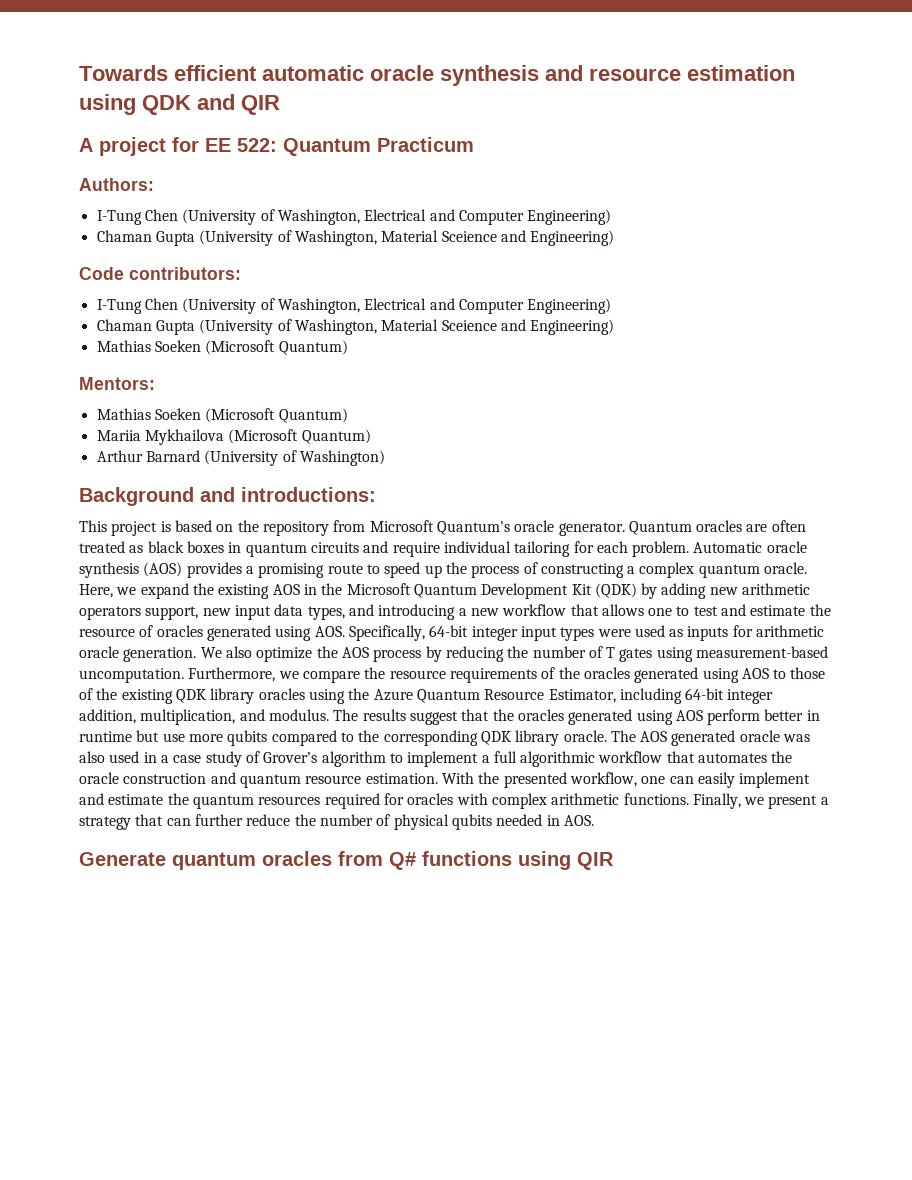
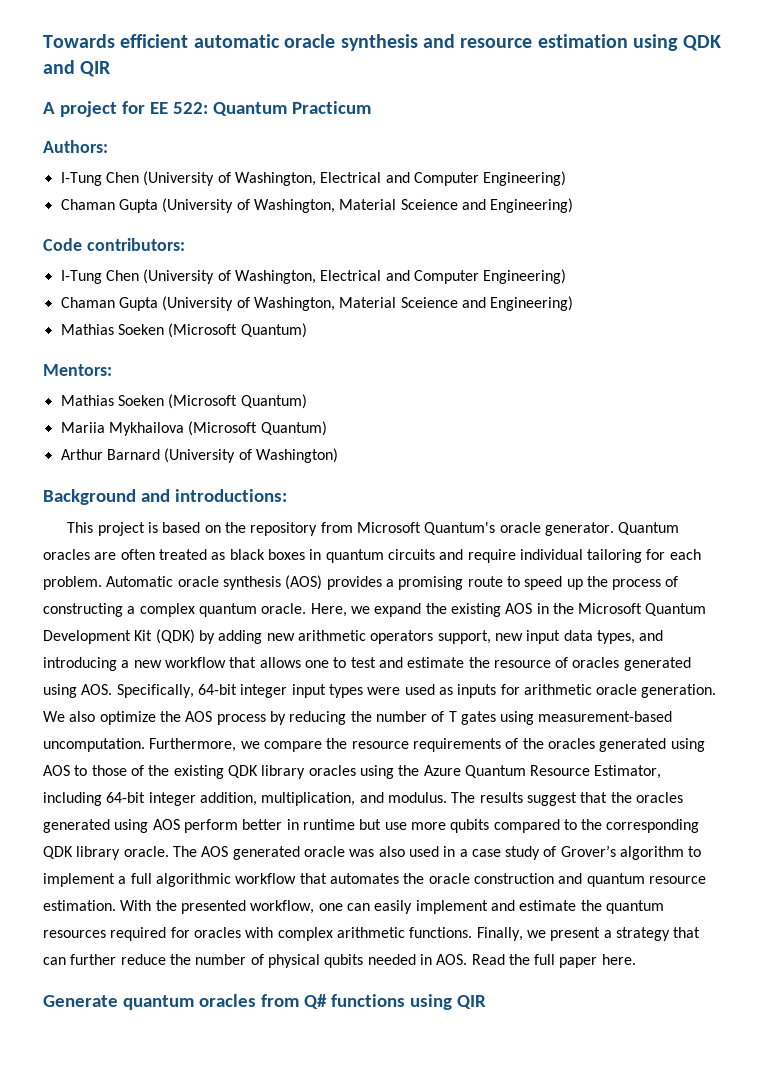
- Finally, we present a strategy that can further reduce the number of physical qubits needed in AOS.
+ Finally, we present a strategy that can further reduce the number of physical qubits needed in AOS. Read the full paper here.

